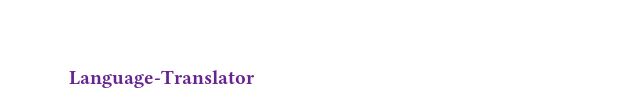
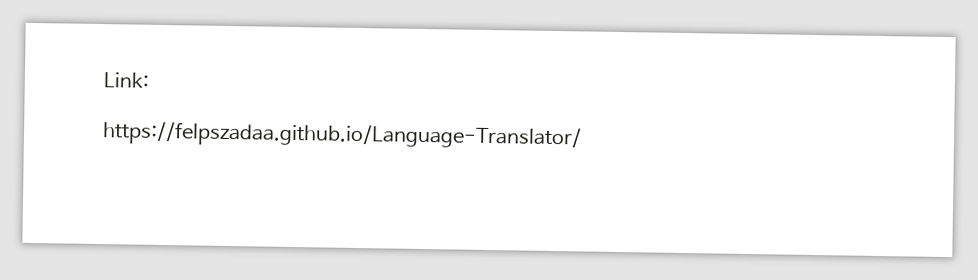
- Language-Translator
+ Link:
+ https://felpszadaa.github.io/Language-Translator/

